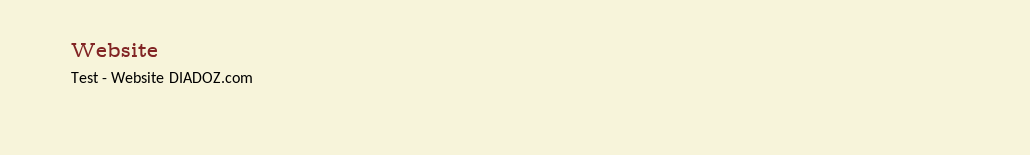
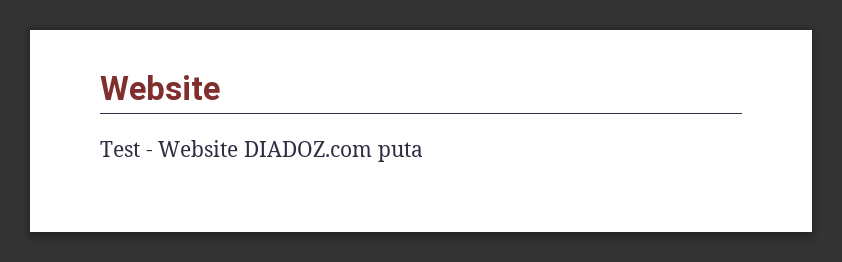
- Test - Website DIADOZ.com
+ Test - Website DIADOZ.com puta

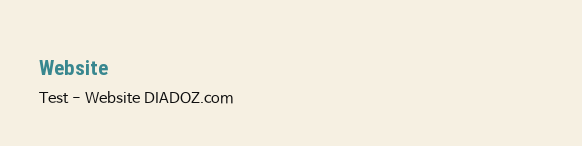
- Test - Website DIADOZ.com puta
+ Test - Website DIADOZ.com

